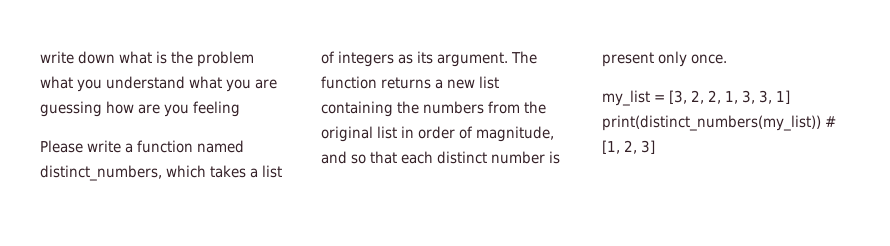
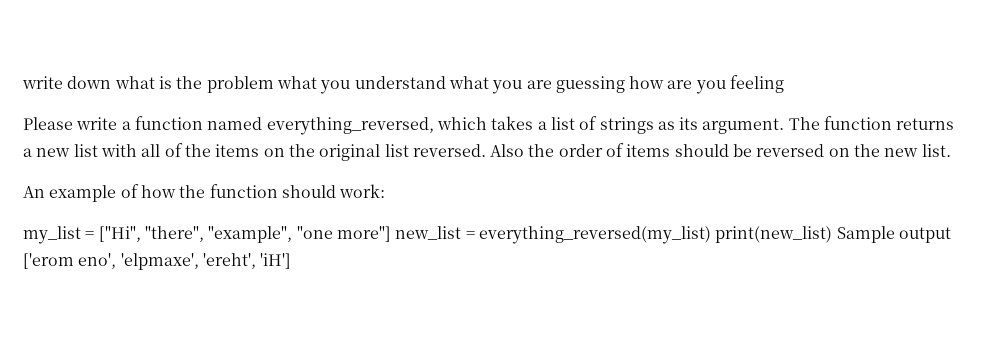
- Please write a function named distinct_numbers, which takes a list of integers as its argument.
+ Please write a function named everything_reversed, which takes a list of strings as its argument.
- The function returns a new list containing the numbers from the original list in order of magnitude, and so that each distinct number is present only once.
- my_list = [3, 2, 2, 1, 3, 3, 1] print(distinct_numbers(my_list)) # [1, 2, 3]
+ The function returns a new list with all of the items on the original list reversed. Also the order of items should be reversed on the new list.
+ An example of how the function should work:
+ my_list = ["Hi", "there", "example", "one more"] new_list = everything_reversed(my_list) print(new_list) Sample output ['erom eno', 'elpmaxe', 'ereht', 'iH']

